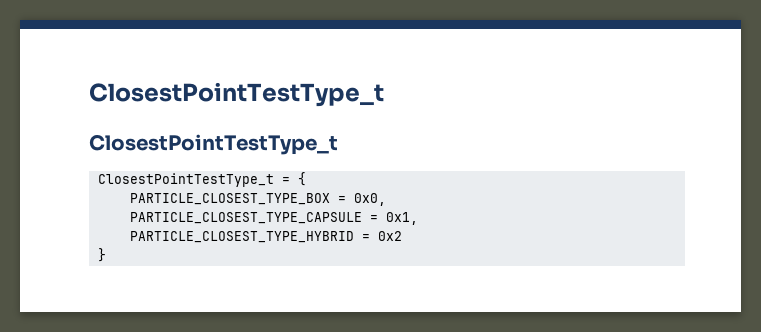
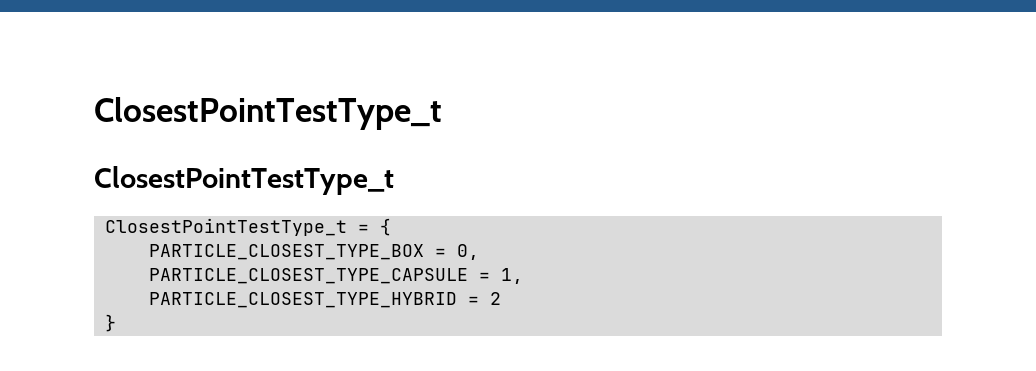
- PARTICLE_CLOSEST_TYPE_BOX = 0x0,
+ PARTICLE_CLOSEST_TYPE_BOX = 0,
- PARTICLE_CLOSEST_TYPE_CAPSULE = 0x1,
+ PARTICLE_CLOSEST_TYPE_CAPSULE = 1,
- PARTICLE_CLOSEST_TYPE_HYBRID = 0x2
+ PARTICLE_CLOSEST_TYPE_HYBRID = 2

